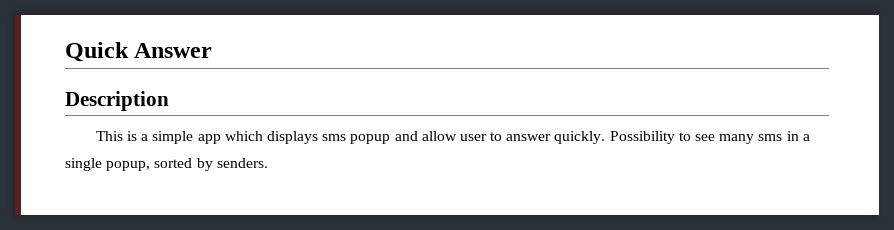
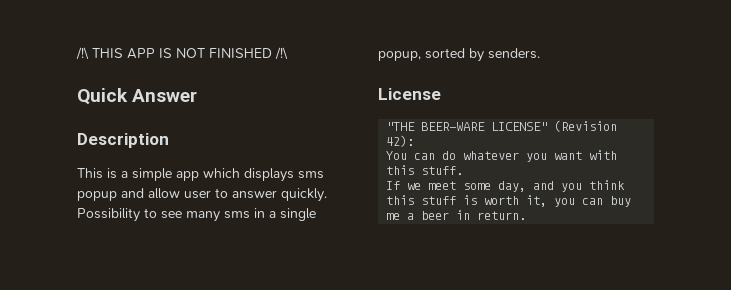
+ /!\ THIS APP IS NOT FINISHED /!\
+ License
+ "THE BEER-WARE LICENSE" (Revision 42):
+ You can do whatever you want with this stuff.
+ If we meet some day, and you think this stuff is worth it, you can buy me a beer in return.

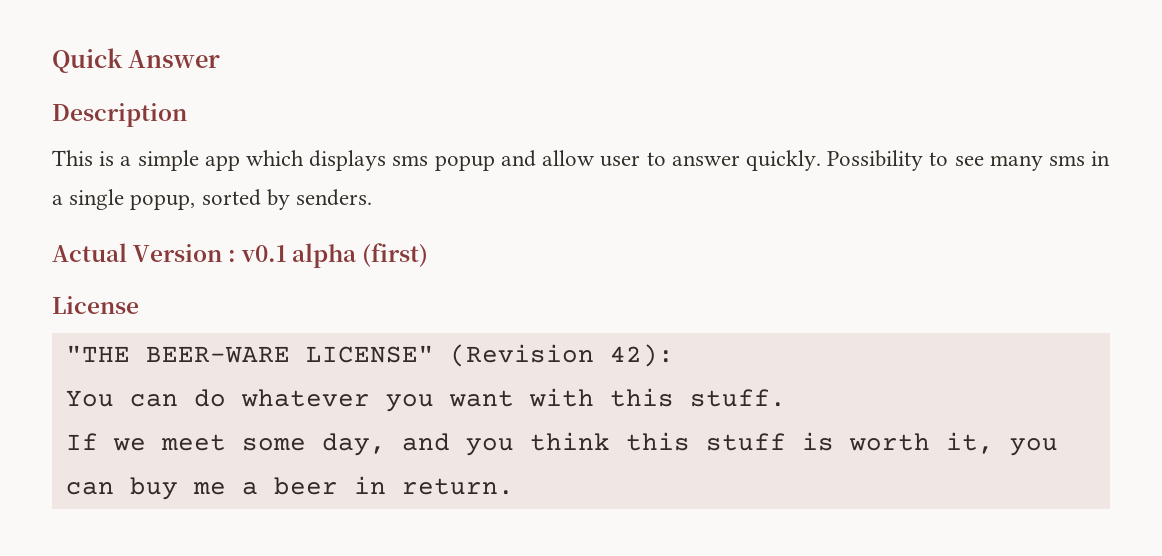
- /!\ THIS APP IS NOT FINISHED /!\
+ Actual Version : v0.1 alpha (first)

